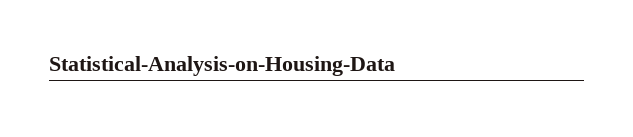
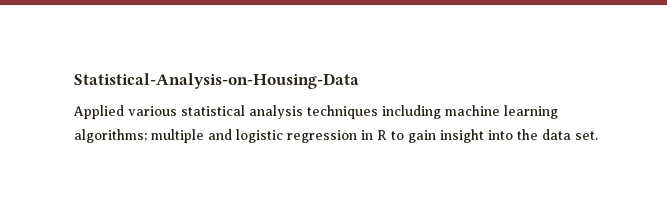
+ Applied various statistical analysis techniques including machine learning algorithms; multiple and logistic regression in R to gain insight into the data set.

